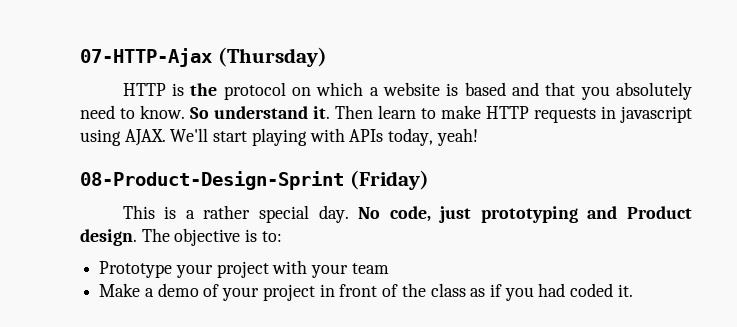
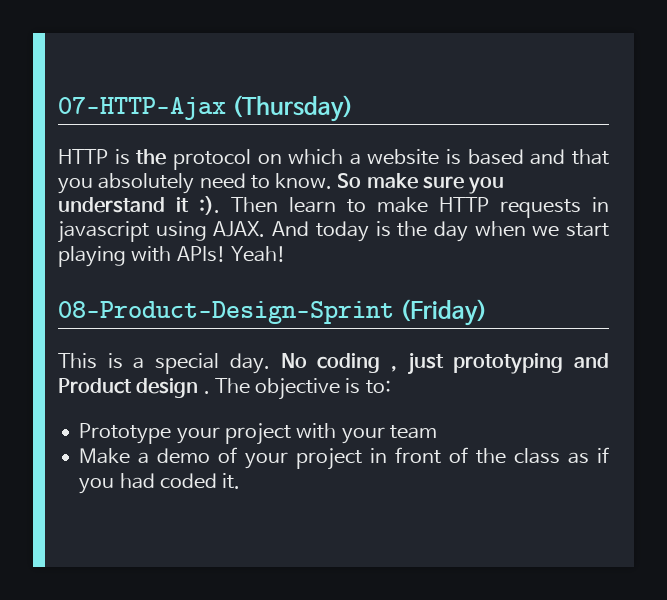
- So understand it.
+ So make sure you understand it :).
- We'll start playing with APIs today, yeah!
+ And today is the day when we start playing with APIs! Yeah!
- This is a rather special day.
+ This is a special day.
- No code, just prototyping and Product design.
+ No coding , just prototyping and Product design .

